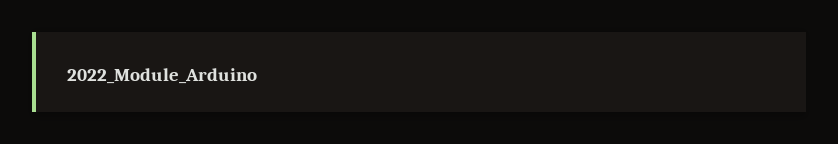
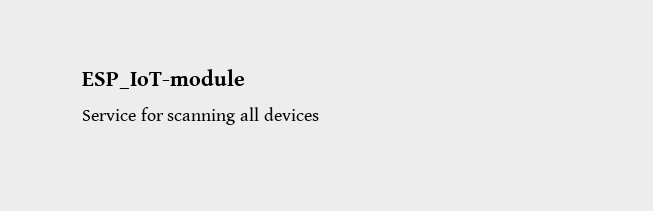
- 2022_Module_Arduino
+ ESP_IoT-module
+ Service for scanning all devices

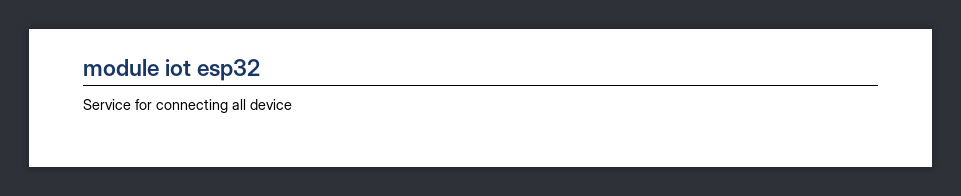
- ESP_IoT-module
+ module iot esp32
- Service for scanning all devices
+ Service for connecting all device

